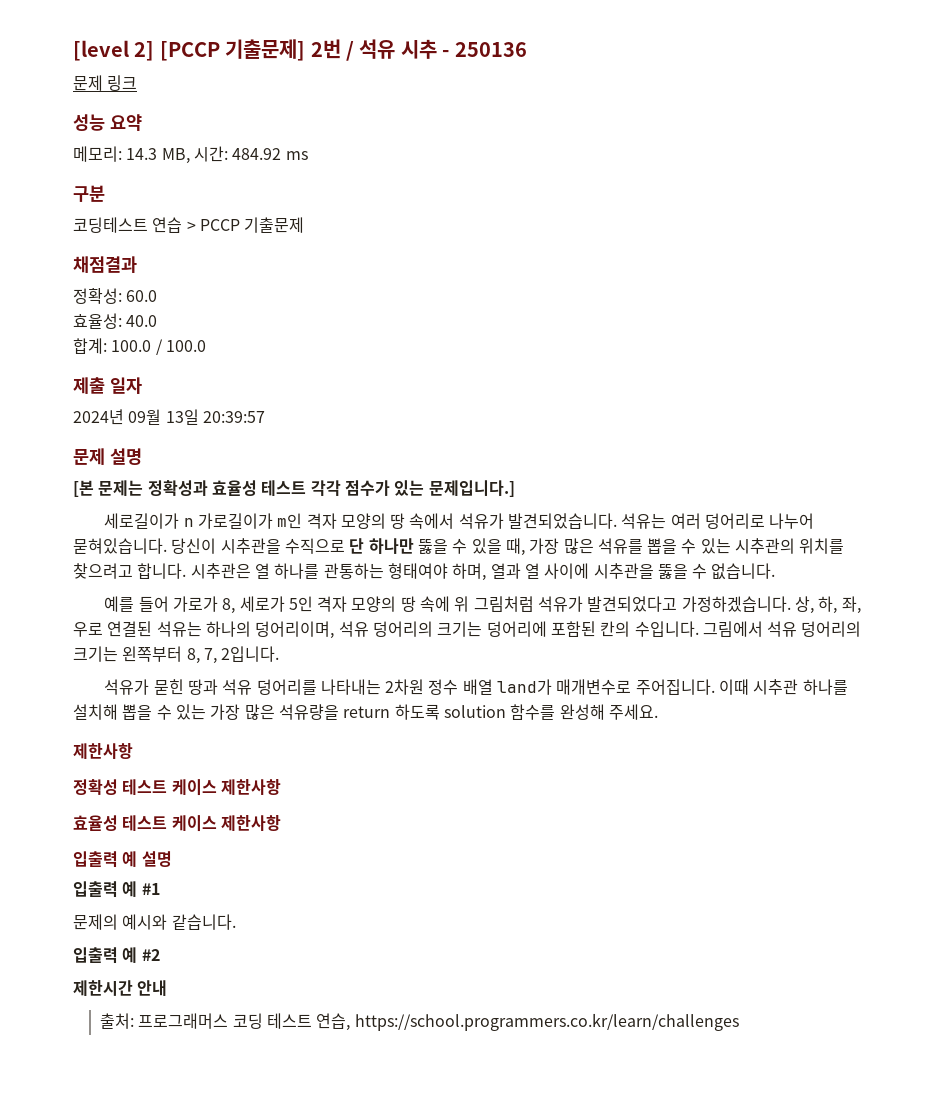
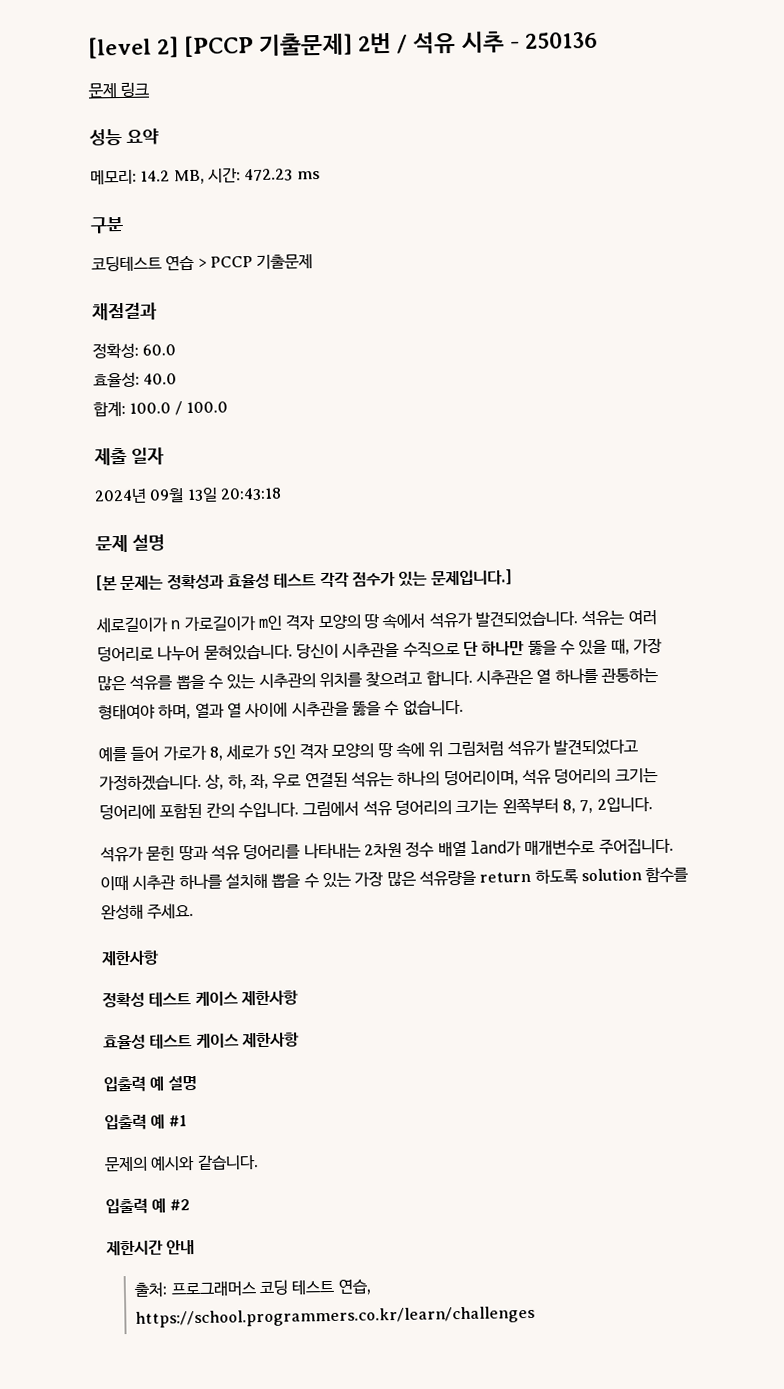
- 메모리: 14.3 MB, 시간: 484.92 ms
+ 메모리: 14.2 MB, 시간: 472.23 ms
- 2024년 09월 13일 20:39:57
+ 2024년 09월 13일 20:43:18

